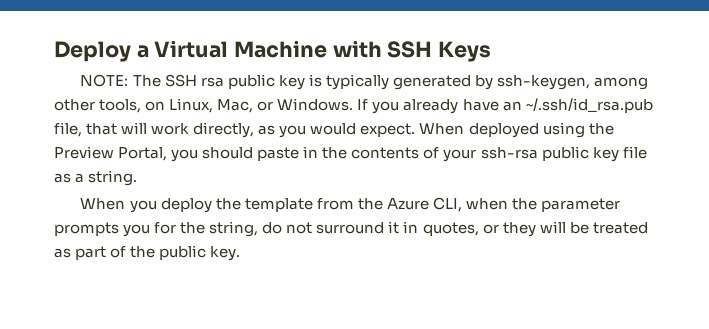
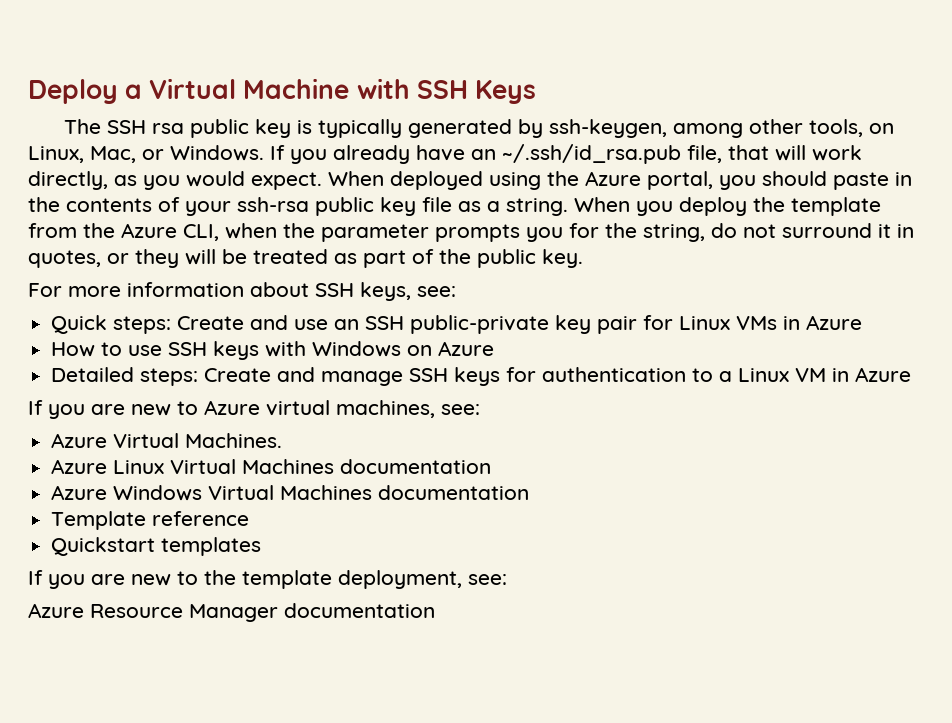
- NOTE: The SSH rsa public key is typically generated by ssh-keygen, among other tools, on Linux, Mac, or Windows.
+ The SSH rsa public key is typically generated by ssh-keygen, among other tools, on Linux, Mac, or Windows.
- When deployed using the Preview Portal, you should paste in the contents of your ssh-rsa public key file as a string.
- When you deploy the template from the Azure CLI, when the parameter prompts you for the string, do not surround it in quotes, or they will be treated as part of the public key.
+ When deployed using the Azure portal, you should paste in the contents of your ssh-rsa public key file as a string. When you deploy the template from the Azure CLI, when the parameter prompts you for the string, do not surround it in quotes, or they will be treated as part of the public key.
+ For more information about SSH keys, see:
+ Quick steps: Create and use an SSH public-private key pair for Linux VMs in Azure
+ How to use SSH keys with Windows on Azure
+ Detailed steps: Create and manage SSH keys for authentication to a Linux VM in Azure
+ If you are new to Azure virtual machines, see:
+ Azure Virtual Machines.
+ Azure Linux Virtual Machines documentation
+ Azure Windows Virtual Machines documentation
+ Template reference
+ Quickstart templates
+ If you are new to the template deployment, see:
+ Azure Resource Manager documentation

